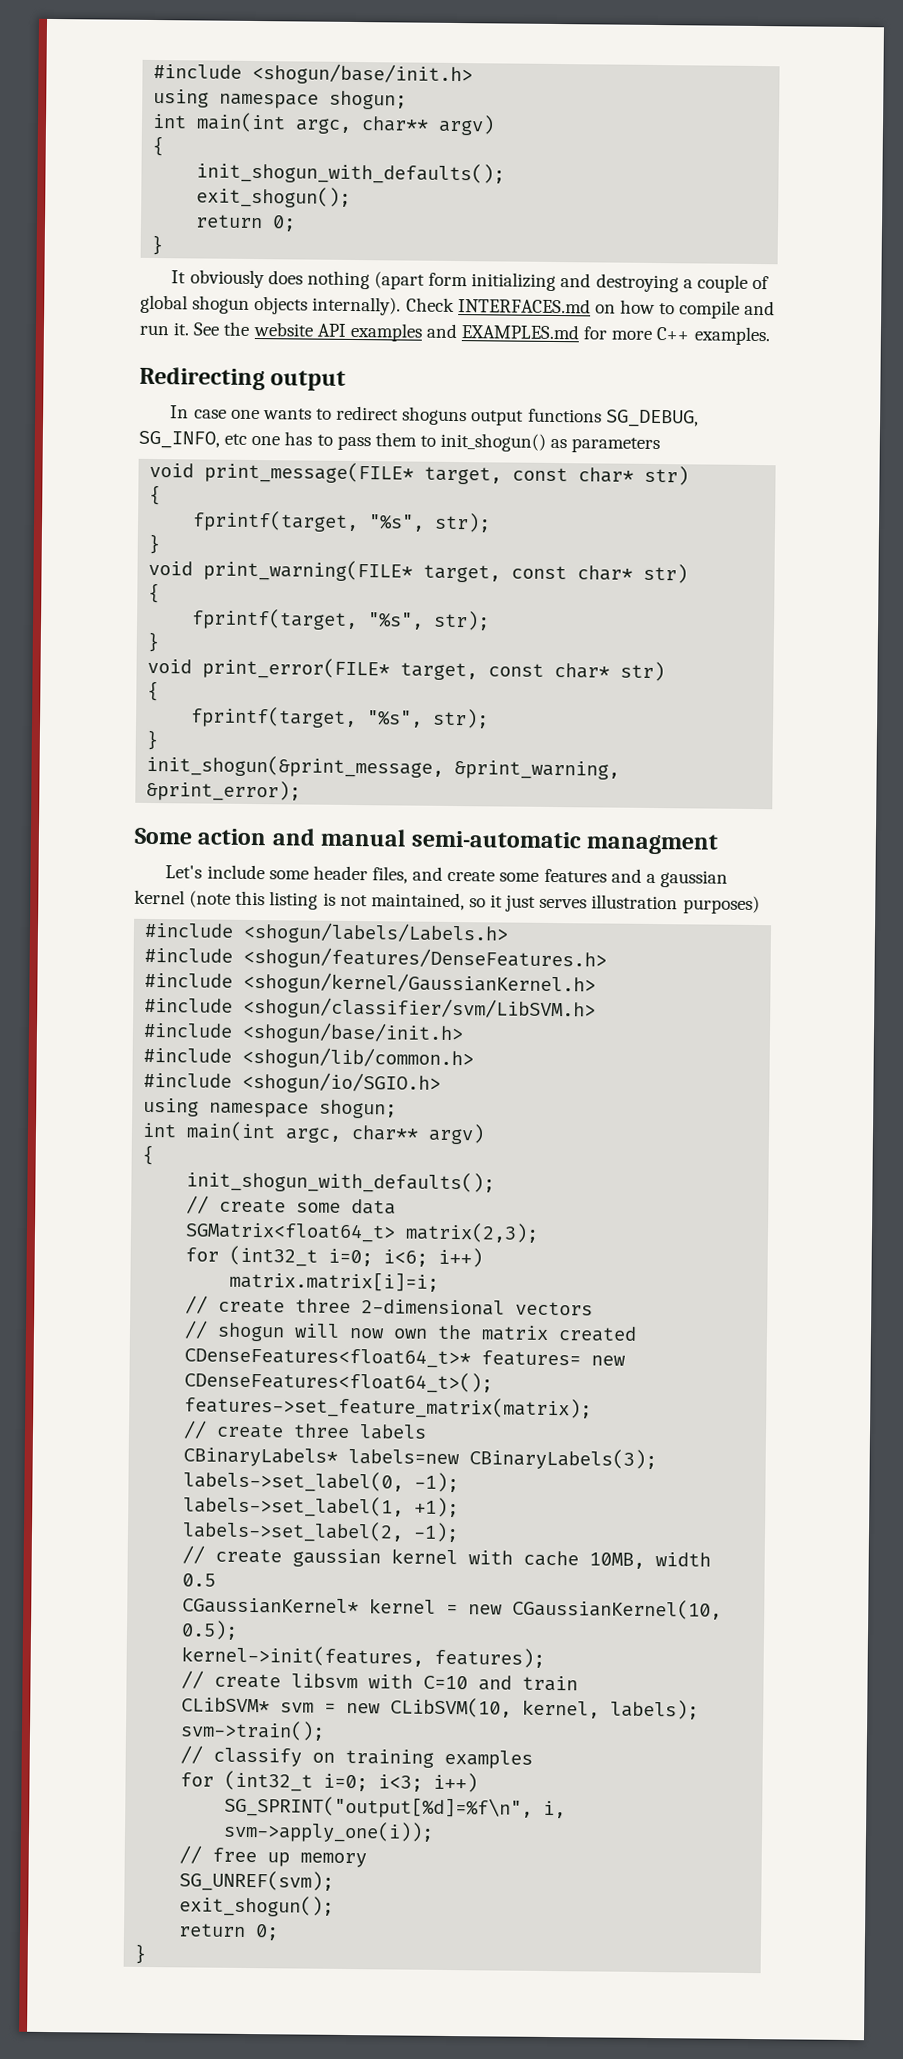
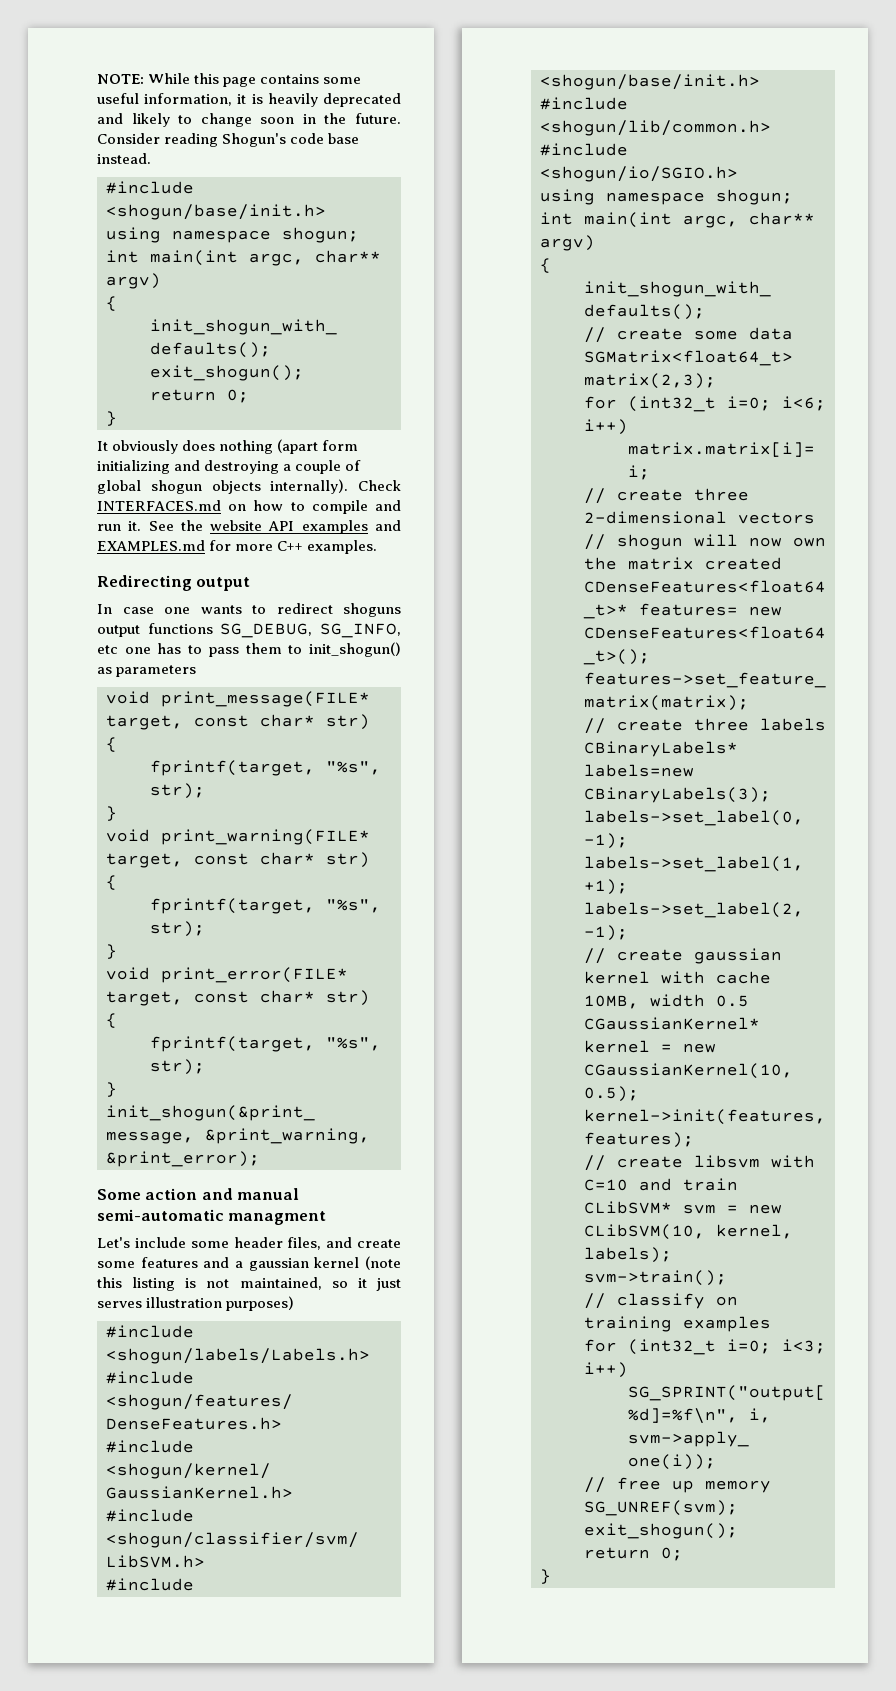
+ NOTE: While this page contains some useful information, it is heavily deprecated and likely to change soon in the future. Consider reading Shogun's code base instead.

